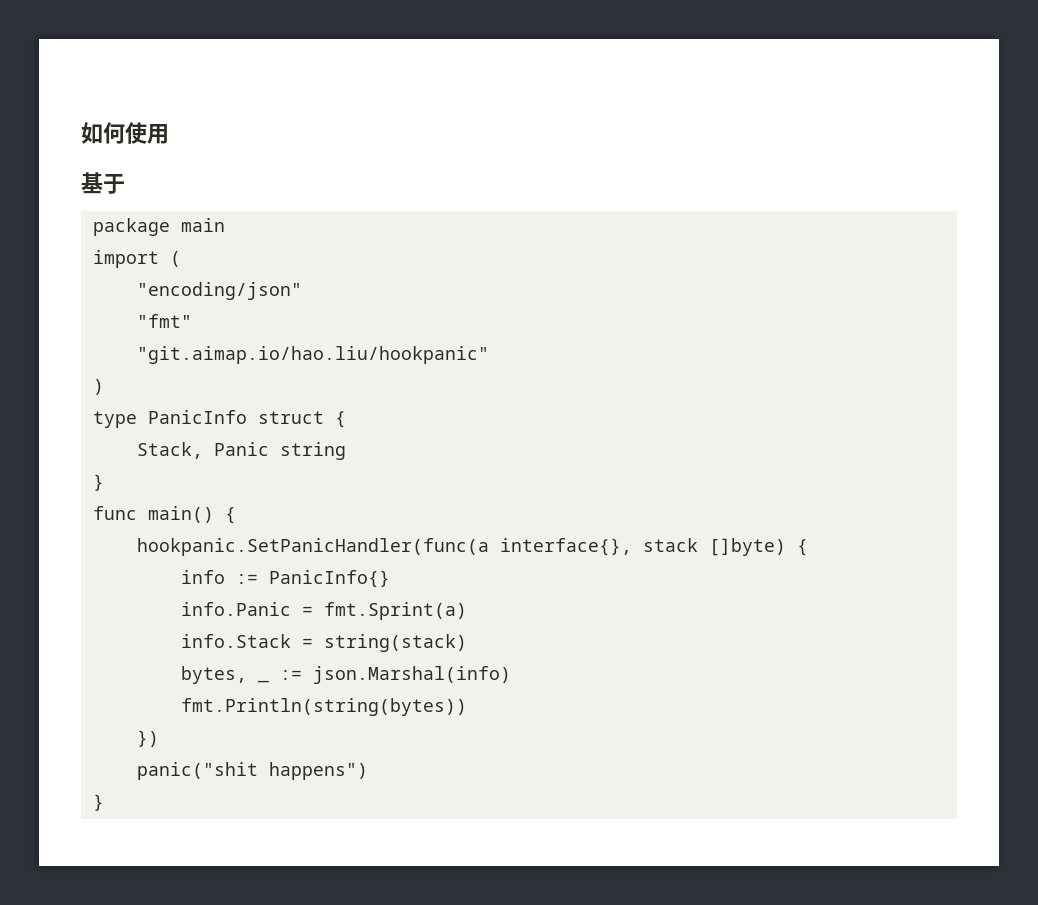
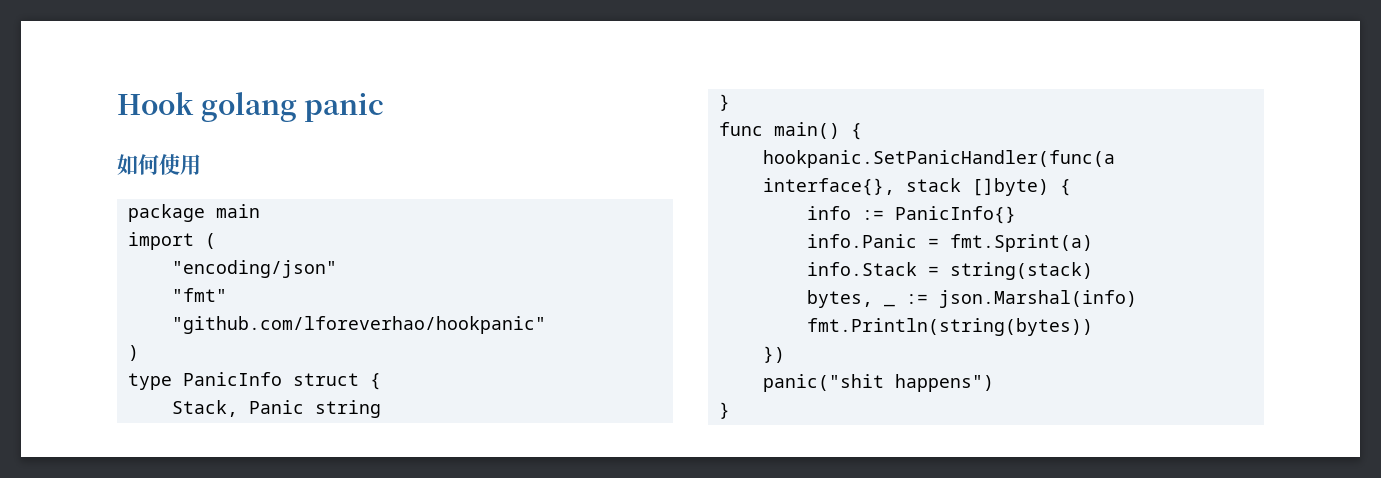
+ Hook golang panic
- 基于
- "git.aimap.io/hao.liu/hookpanic"
+ "github.com/lforeverhao/hookpanic"

